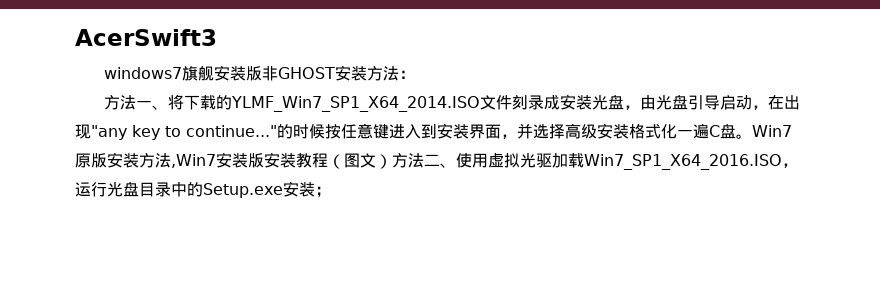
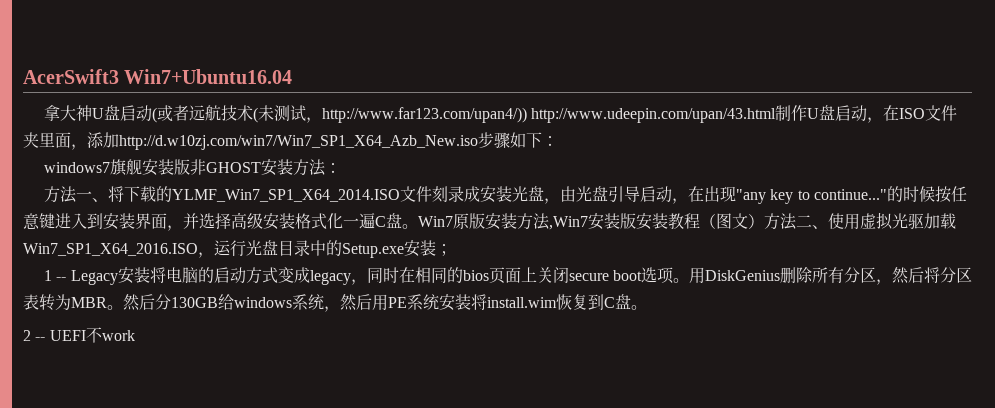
- AcerSwift3
+ AcerSwift3 Win7+Ubuntu16.04
+ 拿大神U盘启动(或者远航技术(未测试，http://www.far123.com/upan4/)) http://www.udeepin.com/upan/43.html制作U盘启动，在ISO文件夹里面，添加http://d.w10zj.com/win7/Win7_SP1_X64_Azb_New.iso步骤如下：
+ 1 -- Legacy安装将电脑的启动方式变成legacy，同时在相同的bios页面上关闭secure boot选项。用DiskGenius删除所有分区，然后将分区表转为MBR。然后分130GB给windows系统，然后用PE系统安装将install.wim恢复到C盘。
+ 2 -- UEFI不work

